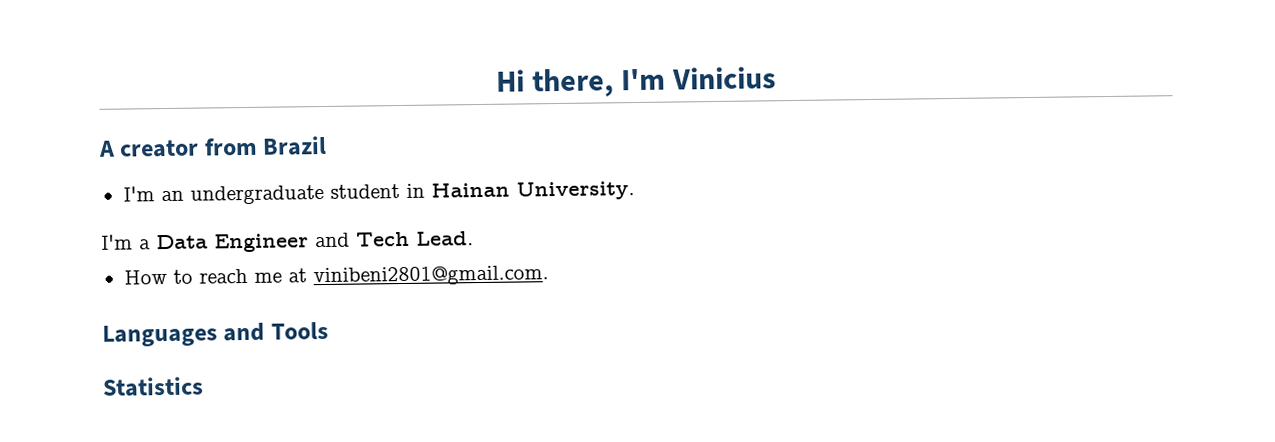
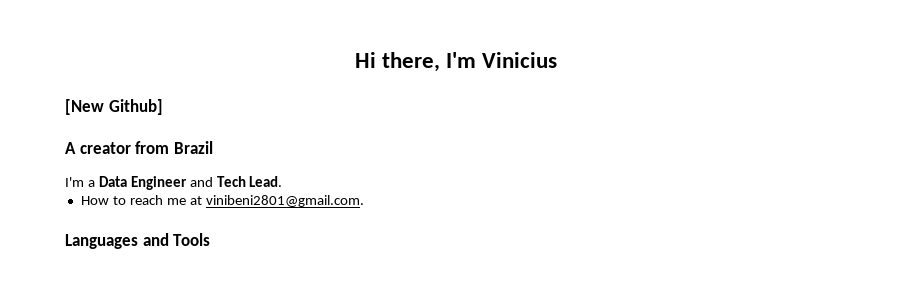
+ [New Github]
- I'm an undergraduate student in Hainan University.
- Statistics

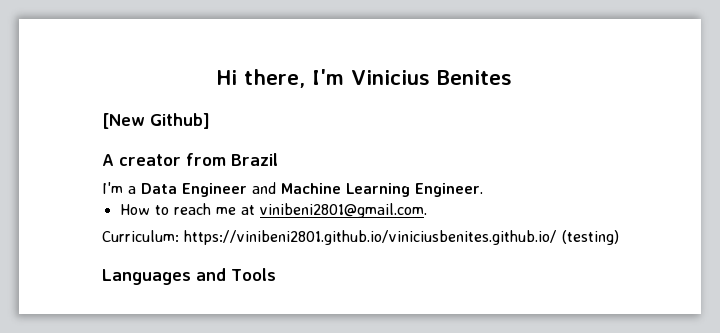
- Hi there, I'm Vinicius
+ Hi there, I'm Vinicius Benites
- I'm a Data Engineer and Tech Lead.
+ I'm a Data Engineer and Machine Learning Engineer.
+ Curriculum: https://vinibeni2801.github.io/viniciusbenites.github.io/ (testing)

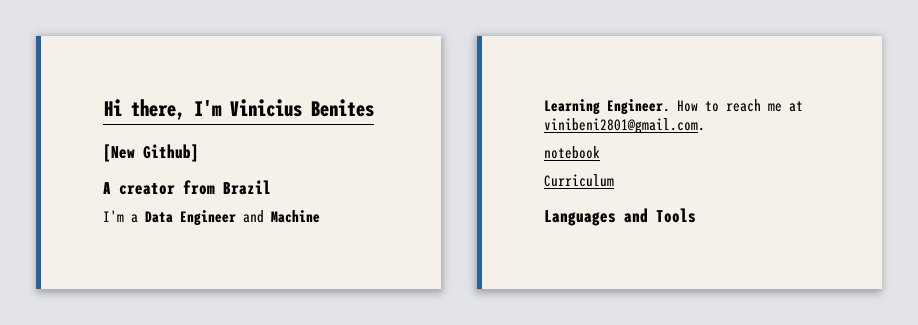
- I'm a Data Engineer and Machine Learning Engineer.
- How to reach me at vinibeni2801@gmail.com.
+ I'm a Data Engineer and Machine Learning Engineer. How to reach me at vinibeni2801@gmail.com.
- Curriculum: https://vinibeni2801.github.io/viniciusbenites.github.io/ (testing)
+ notebook
+ Curriculum

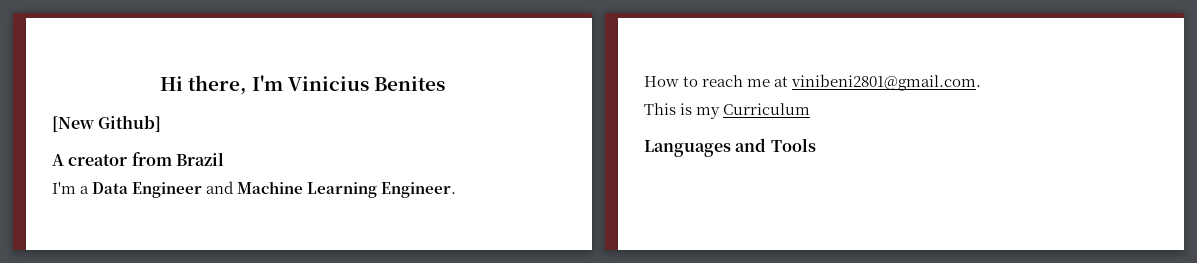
- I'm a Data Engineer and Machine Learning Engineer. How to reach me at vinibeni2801@gmail.com.
+ I'm a Data Engineer and Machine Learning Engineer.
+ How to reach me at vinibeni2801@gmail.com.
- notebook
- Curriculum
+ This is my Curriculum

